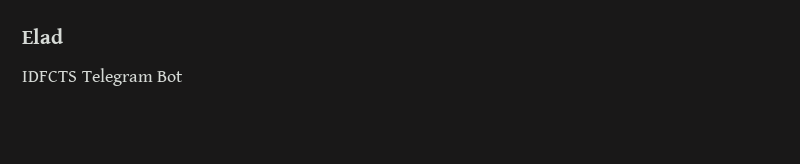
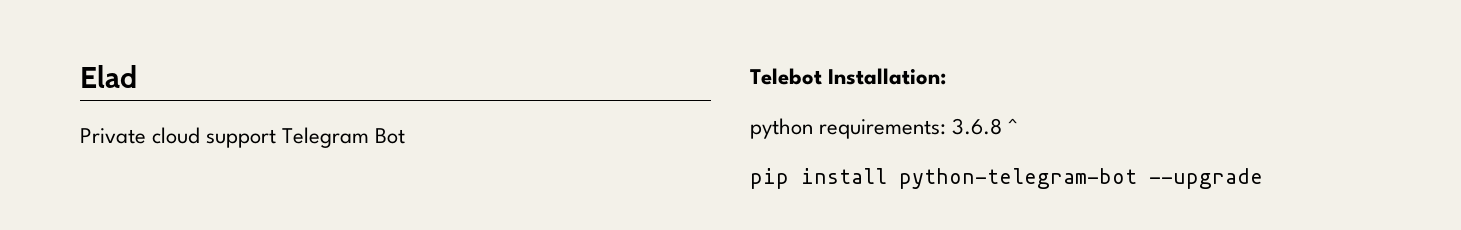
- IDFCTS Telegram Bot
+ Private cloud support Telegram Bot
+ Telebot Installation:
+ python requirements: 3.6.8 ^
+ pip install python-telegram-bot --upgrade

